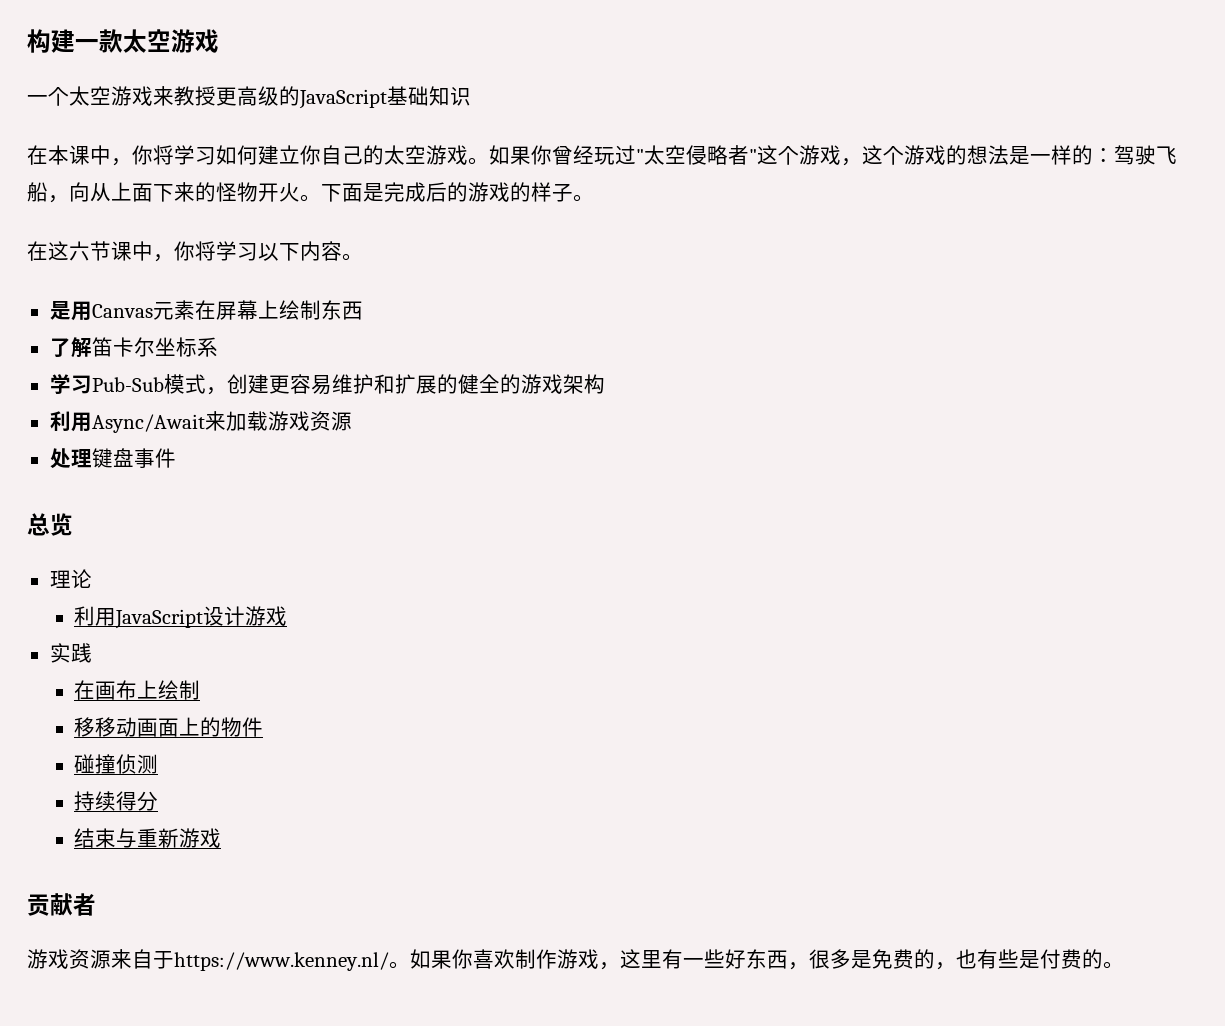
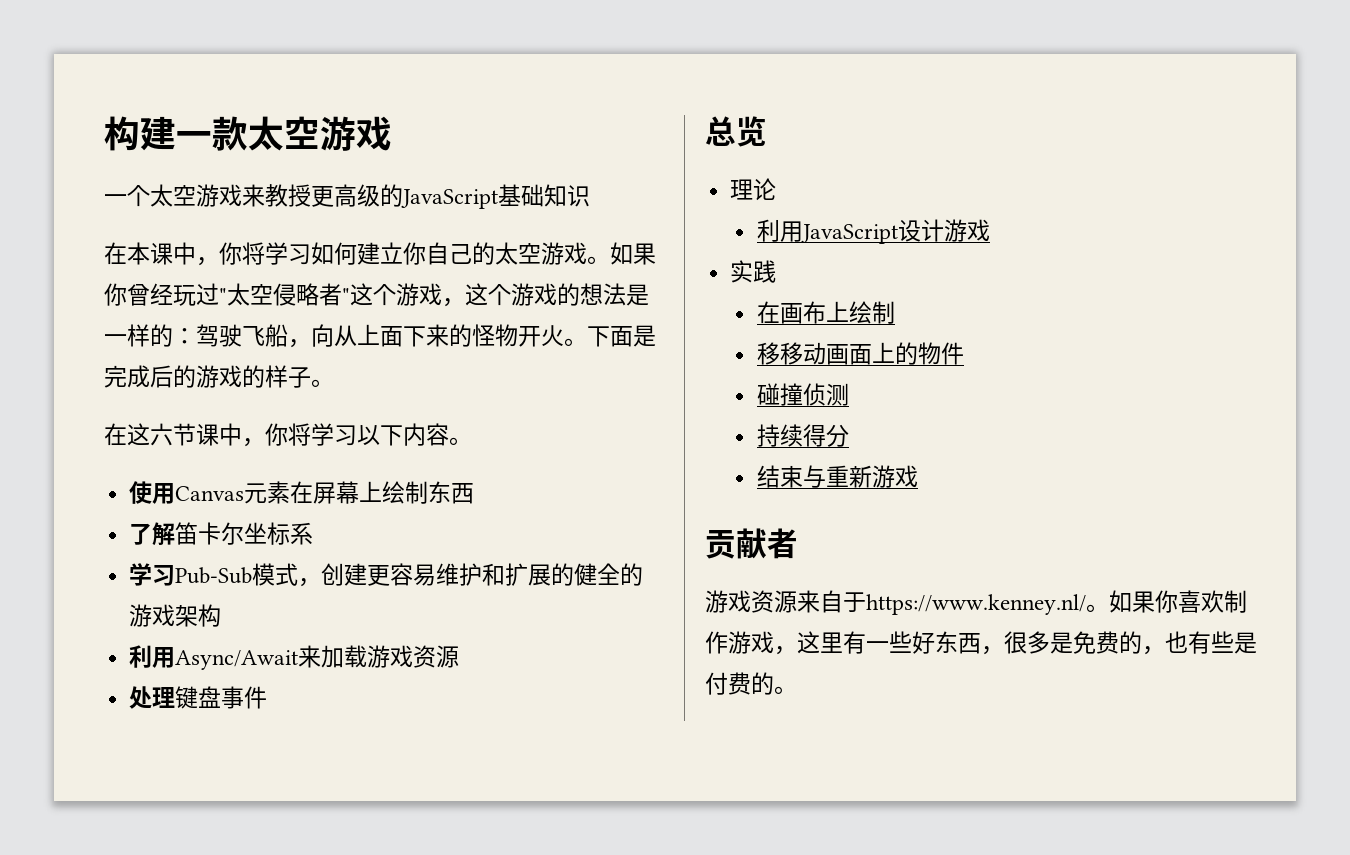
- 是用Canvas元素在屏幕上绘制东西
+ 使用Canvas元素在屏幕上绘制东西

